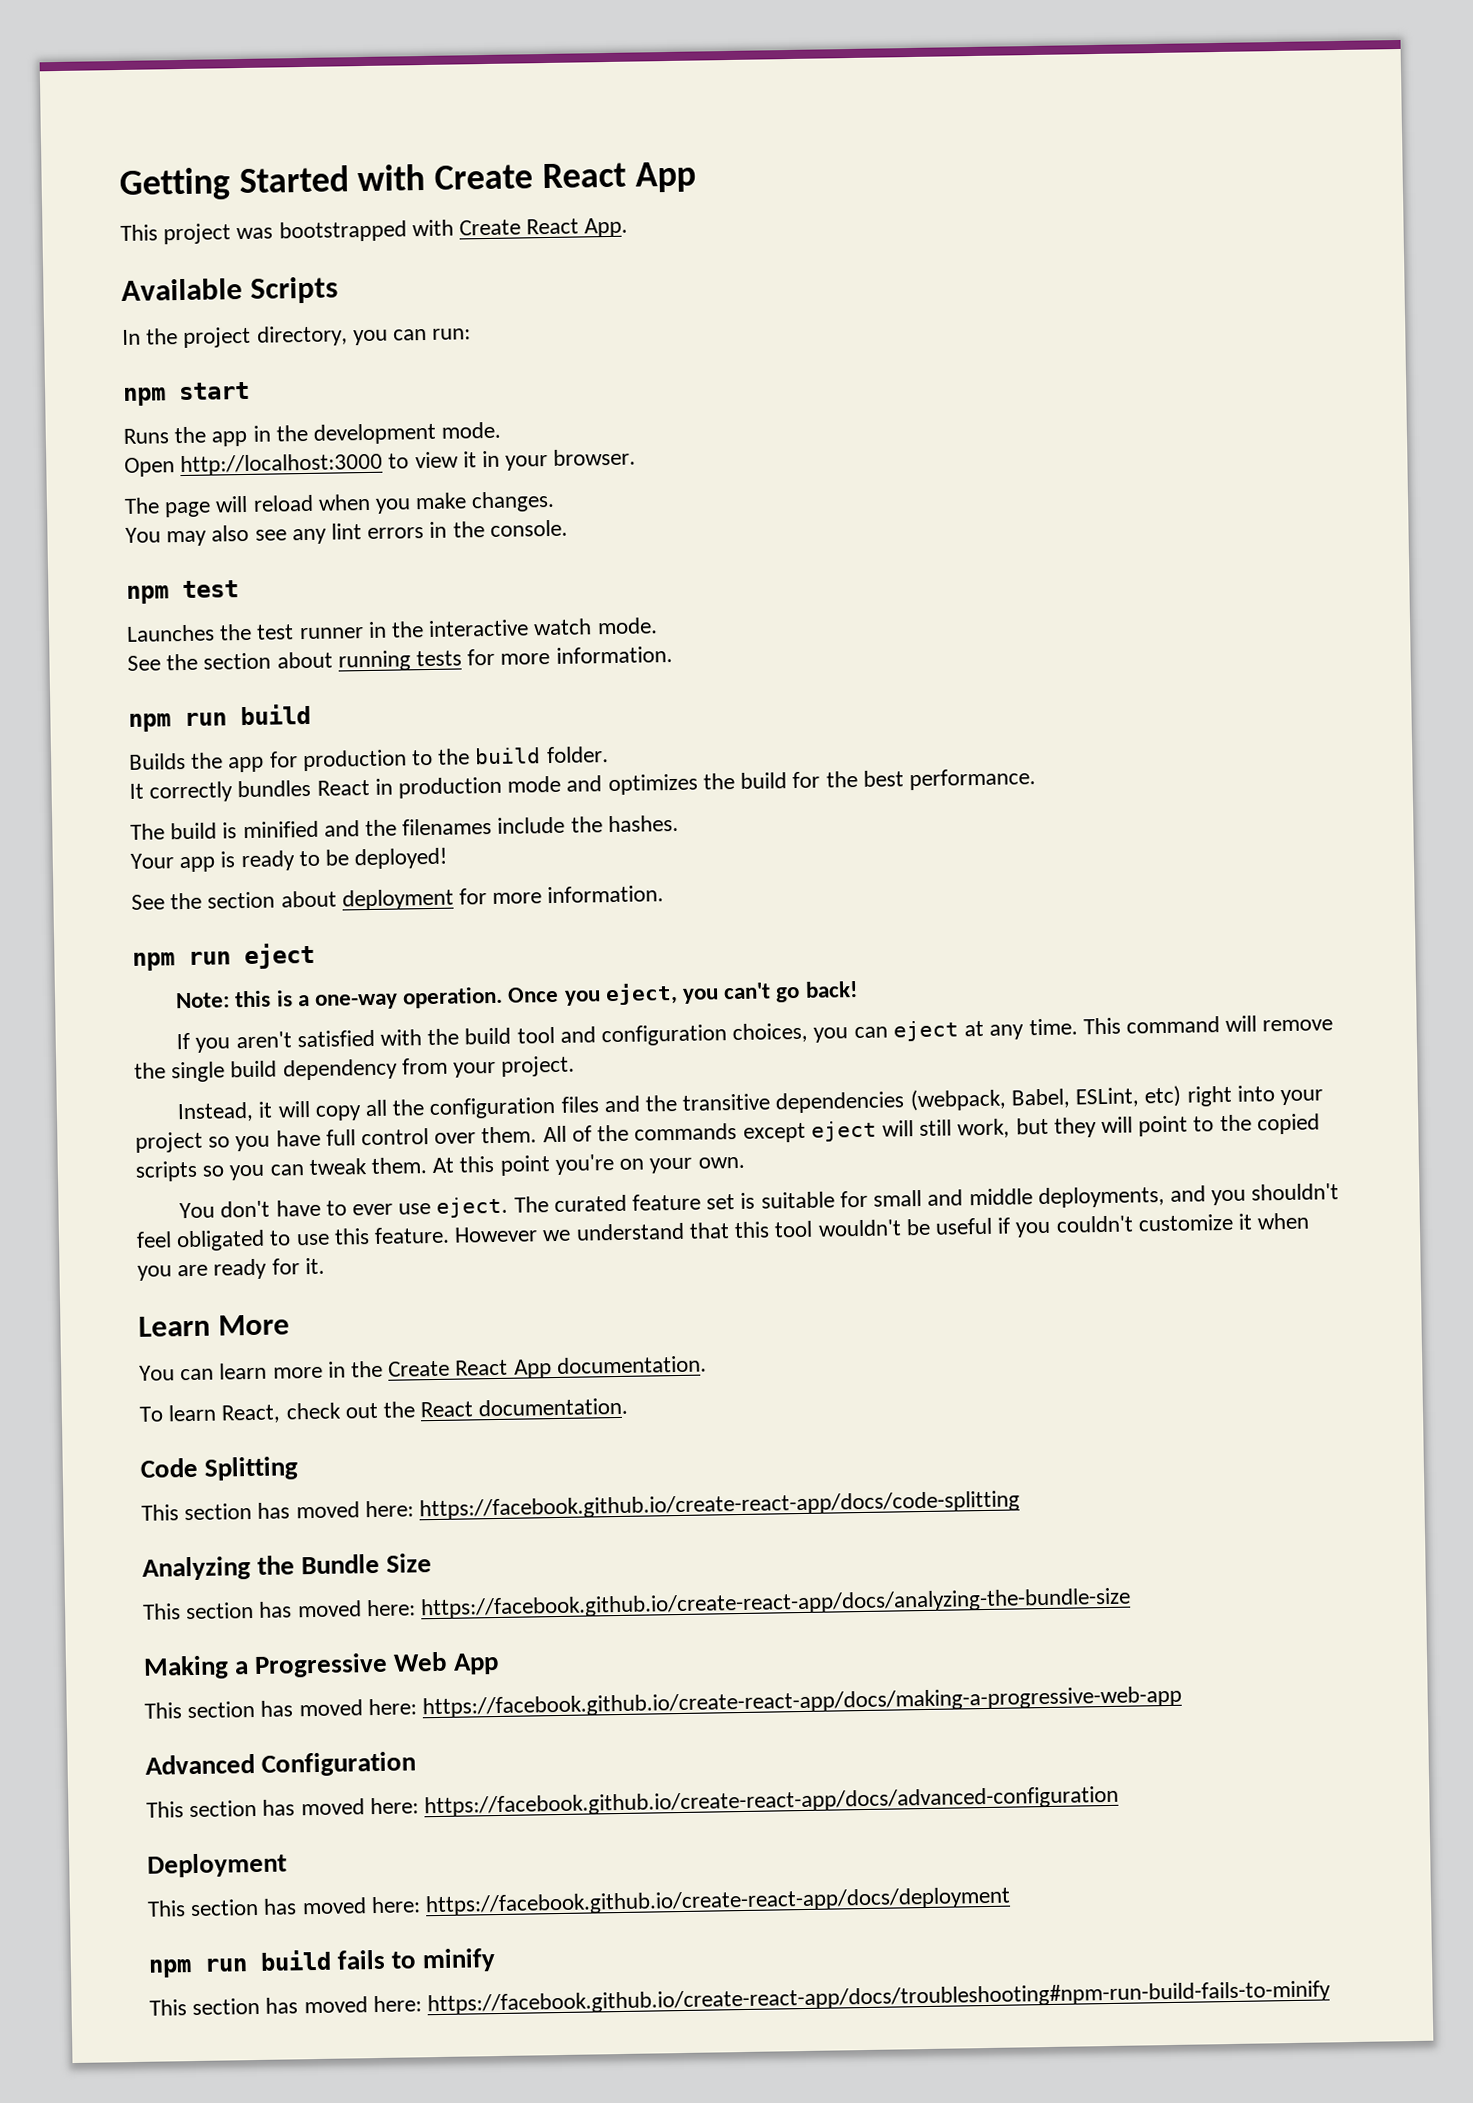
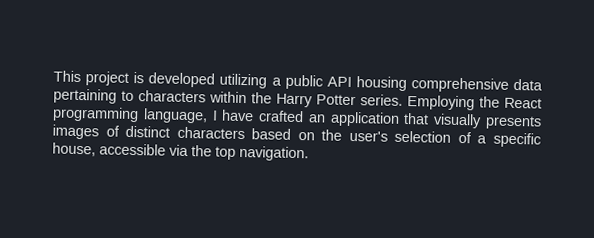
- Getting Started with Create React App
- This project was bootstrapped with Create React App.
- Available Scripts
- In the project directory, you can run:
- npm start
- Runs the app in the development mode.
- Open http://localhost:3000 to view it in your browser.
- The page will reload when you make changes.
- You may also see any lint errors in the console.
- npm test
- Launches the test runner in the interactive watch mode.
- See the section about running tests for more information.
- npm run build
- Builds the app for production to the build folder.
- It correctly bundles React in production mode and optimizes the build for the best performance.
- The build is minified and the filenames include the hashes.
- Your app is ready to be deployed!
- See the section about deployment for more information.
- npm run eject
- Note: this is a one-way operation. Once you eject, you can't go back!
- If you aren't satisfied with the build tool and configuration choices, you can eject at any time. This command will remove the single build dependency from your project.
- Instead, it will copy all the configuration files and the transitive dependencies (webpack, Babel, ESLint, etc) right into your project so you have full control over them. All of the commands except eject will still work, but they will point to the copied scripts so you can tweak them. At this point you're on your own.
- You don't have to ever use eject. The curated feature set is suitable for small and middle deployments, and you shouldn't feel obligated to use this feature. However we understand that this tool wouldn't be useful if you couldn't customize it when you are ready for it.
- Learn More
- You can learn more in the Create React App documentation.
- To learn React, check out the React documentation.
- Code Splitting
- This section has moved here: https://facebook.github.io/create-react-app/docs/code-splitting
- Analyzing the Bundle Size
- This section has moved here: https://facebook.github.io/create-react-app/docs/analyzing-the-bundle-size
- Making a Progressive Web App
- This section has moved here: https://facebook.github.io/create-react-app/docs/making-a-progressive-web-app
- Advanced Configuration
- This section has moved here: https://facebook.github.io/create-react-app/docs/advanced-configuration
- Deployment
- This section has moved here: https://facebook.github.io/create-react-app/docs/deployment
- npm run build fails to minify
- This section has moved here: https://facebook.github.io/create-react-app/docs/troubleshooting#npm-run-build-fails-to-minify
+ This project is developed utilizing a public API housing comprehensive data pertaining to characters within the Harry Potter series. Employing the React programming language, I have crafted an application that visually presents images of distinct characters based on the user's selection of a specific house, accessible via the top navigation.

